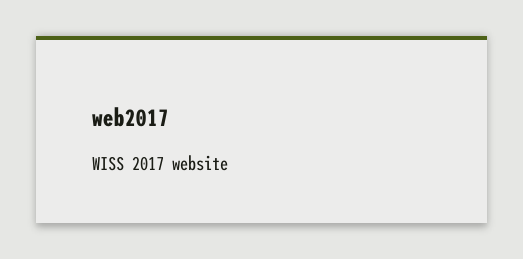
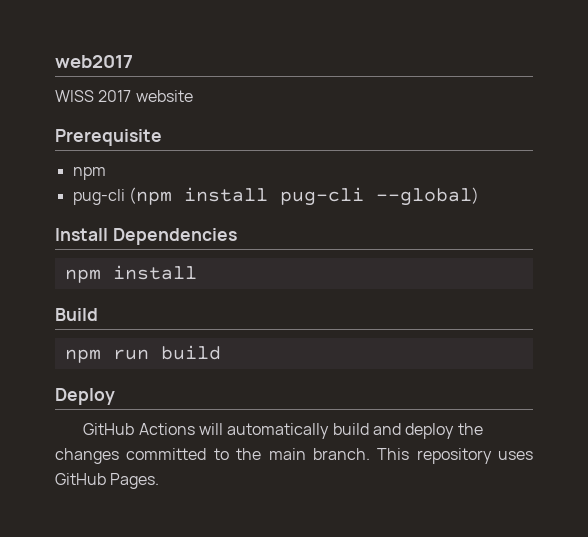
+ Prerequisite
+ npm
+ pug-cli (npm install pug-cli --global)
+ Install Dependencies
+ npm install
+ Build
+ npm run build
+ Deploy
+ GitHub Actions will automatically build and deploy the changes committed to the main branch. This repository uses GitHub Pages.

